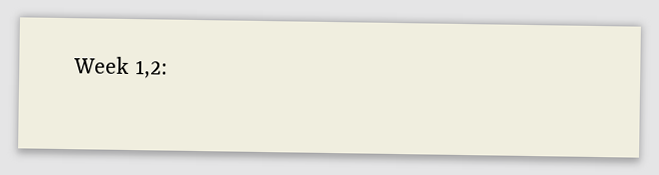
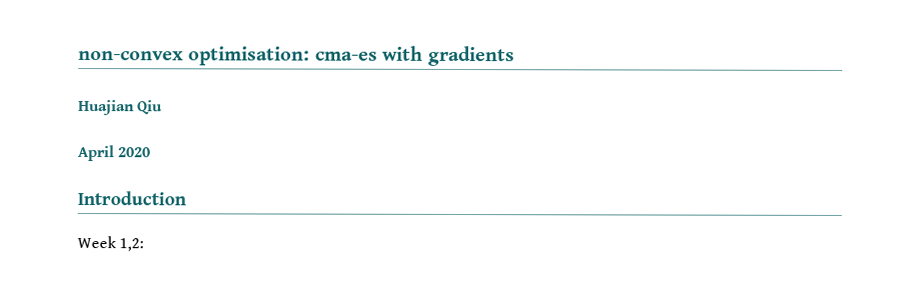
+ non-convex optimisation: cma-es with gradients
+ Huajian Qiu
+ April 2020
+ Introduction

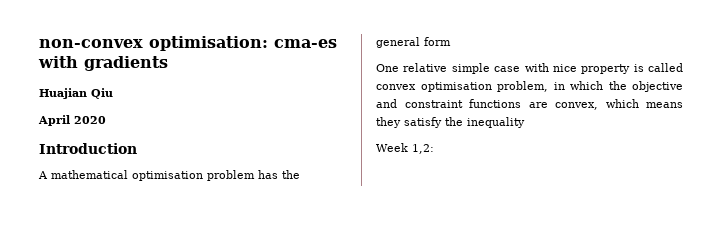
+ A mathematical optimisation problem has the general form
+ One relative simple case with nice property is called convex optimisation problem, in which the objective and constraint functions are convex, which means they satisfy the inequality

